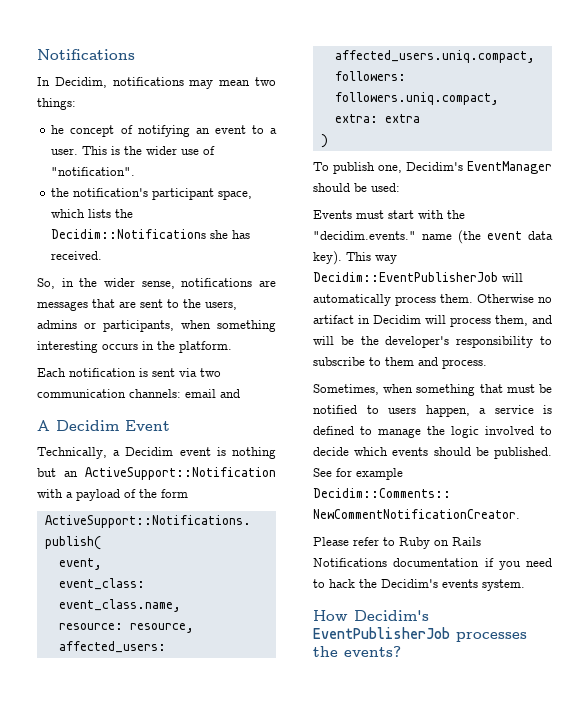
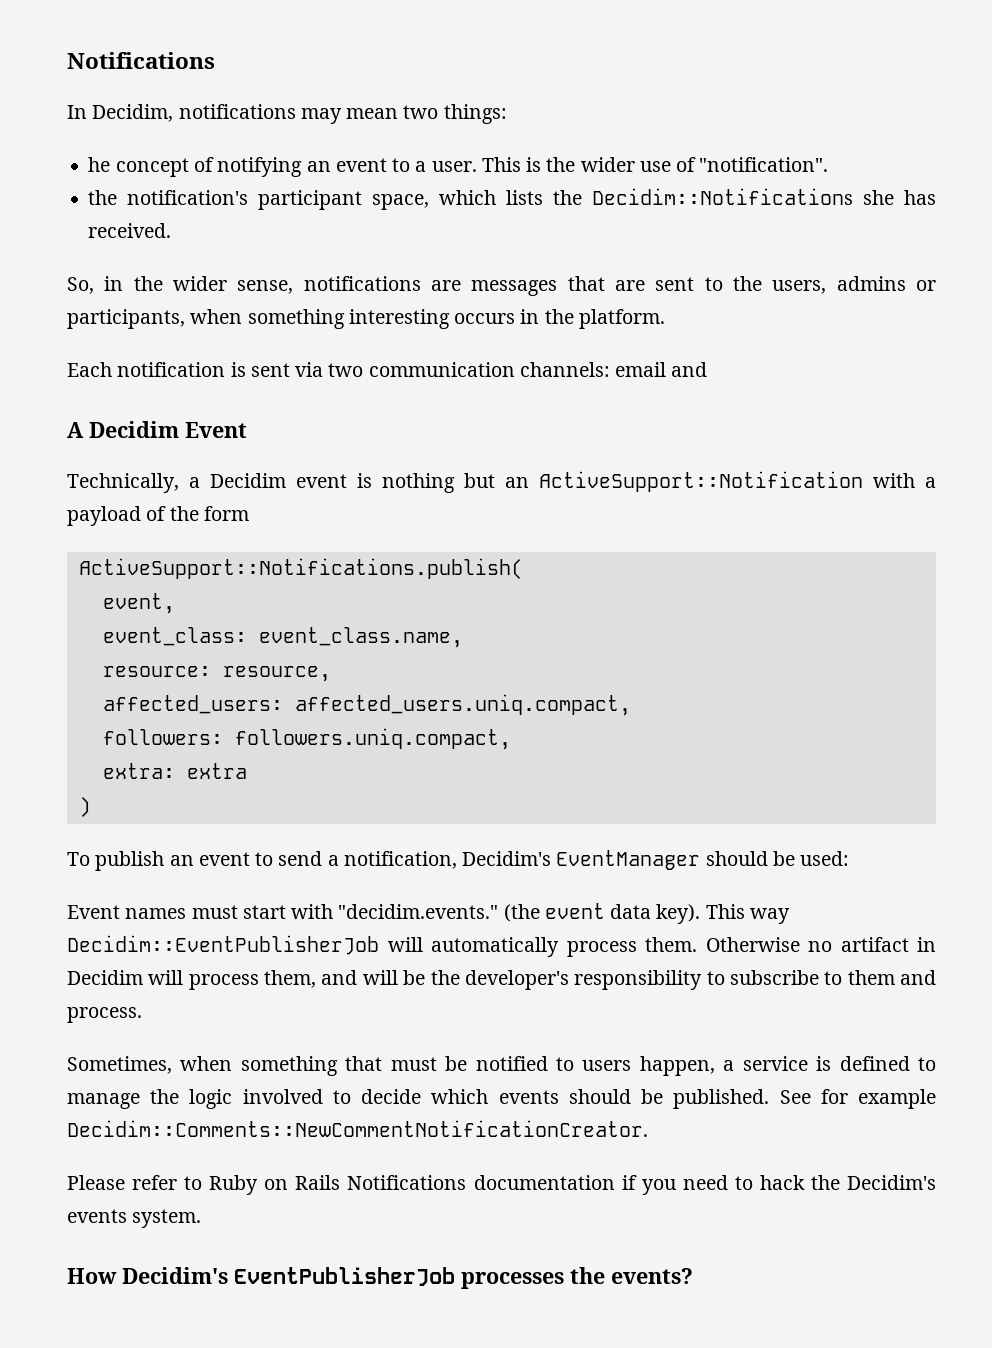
- To publish one, Decidim's EventManager should be used:
+ To publish an event to send a notification, Decidim's EventManager should be used:
- Events must start with the "decidim.events." name (the event data key).
+ Event names must start with "decidim.events." (the event data key).

